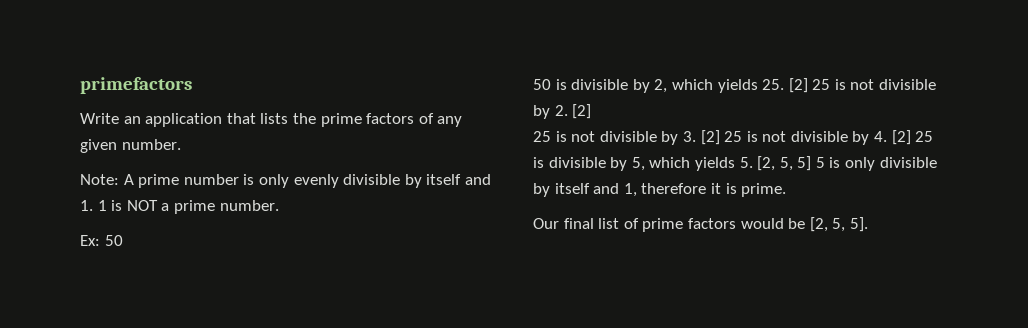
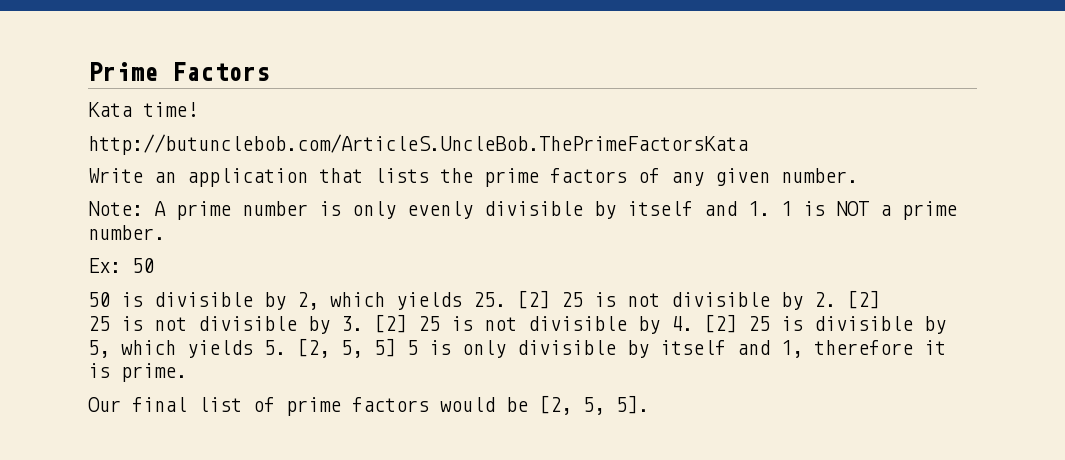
- primefactors
+ Prime Factors
+ Kata time!
+ http://butunclebob.com/ArticleS.UncleBob.ThePrimeFactorsKata

